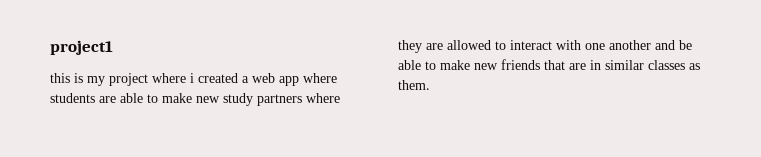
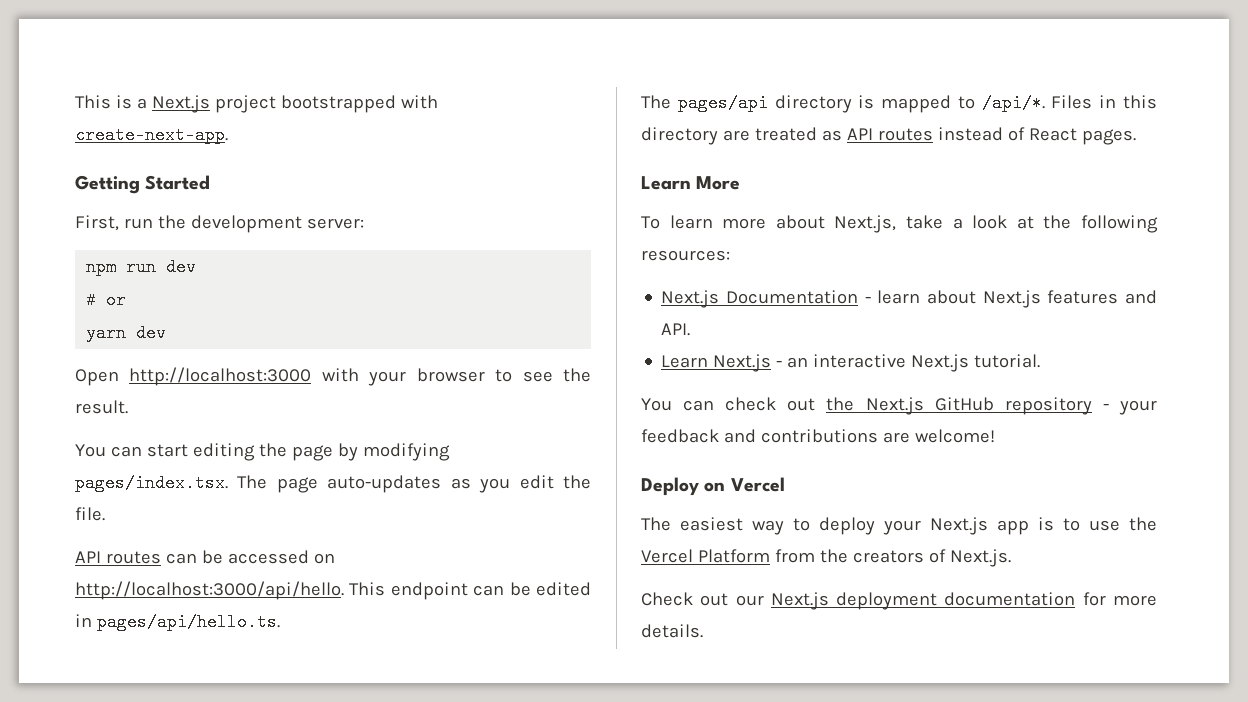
- project1
- this is my project where i created a web app where students are able to make new study partners where they are allowed to interact with one another and be able to make new friends that are in similar classes as them.
+ This is a Next.js project bootstrapped with create-next-app.
+ Getting Started
+ First, run the development server:
+ npm run dev
+ # or
+ yarn dev
+ Open http://localhost:3000 with your browser to see the result.
+ You can start editing the page by modifying pages/index.tsx. The page auto-updates as you edit the file.
+ API routes can be accessed on http://localhost:3000/api/hello. This endpoint can be edited in pages/api/hello.ts.
+ The pages/api directory is mapped to /api/*. Files in this directory are treated as API routes instead of React pages.
+ Learn More
+ To learn more about Next.js, take a look at the following resources:
+ Next.js Documentation - learn about Next.js features and API.
+ Learn Next.js - an interactive Next.js tutorial.
+ You can check out the Next.js GitHub repository - your feedback and contributions are welcome!
+ Deploy on Vercel
+ The easiest way to deploy your Next.js app is to use the Vercel Platform from the creators of Next.js.
+ Check out our Next.js deployment documentation for more details.

